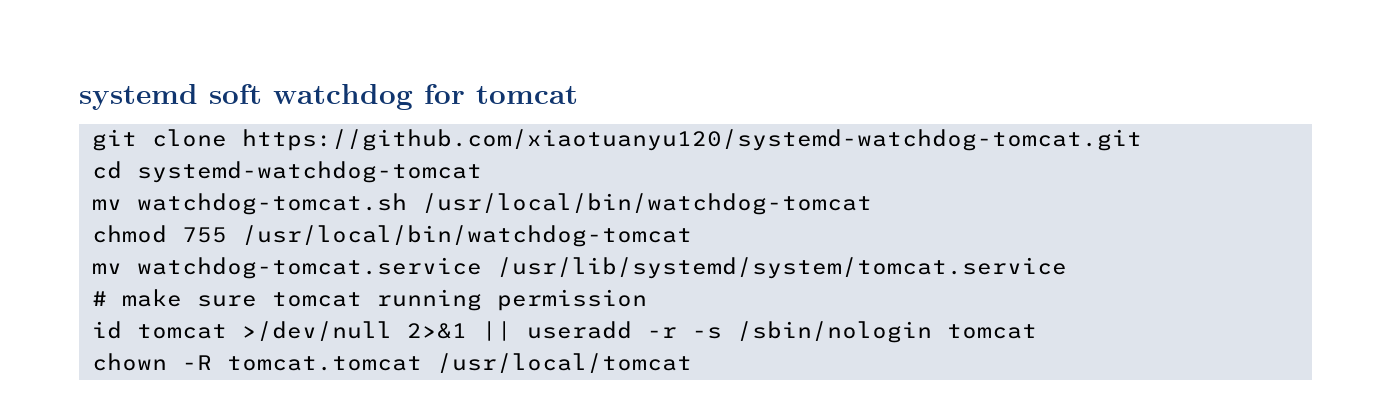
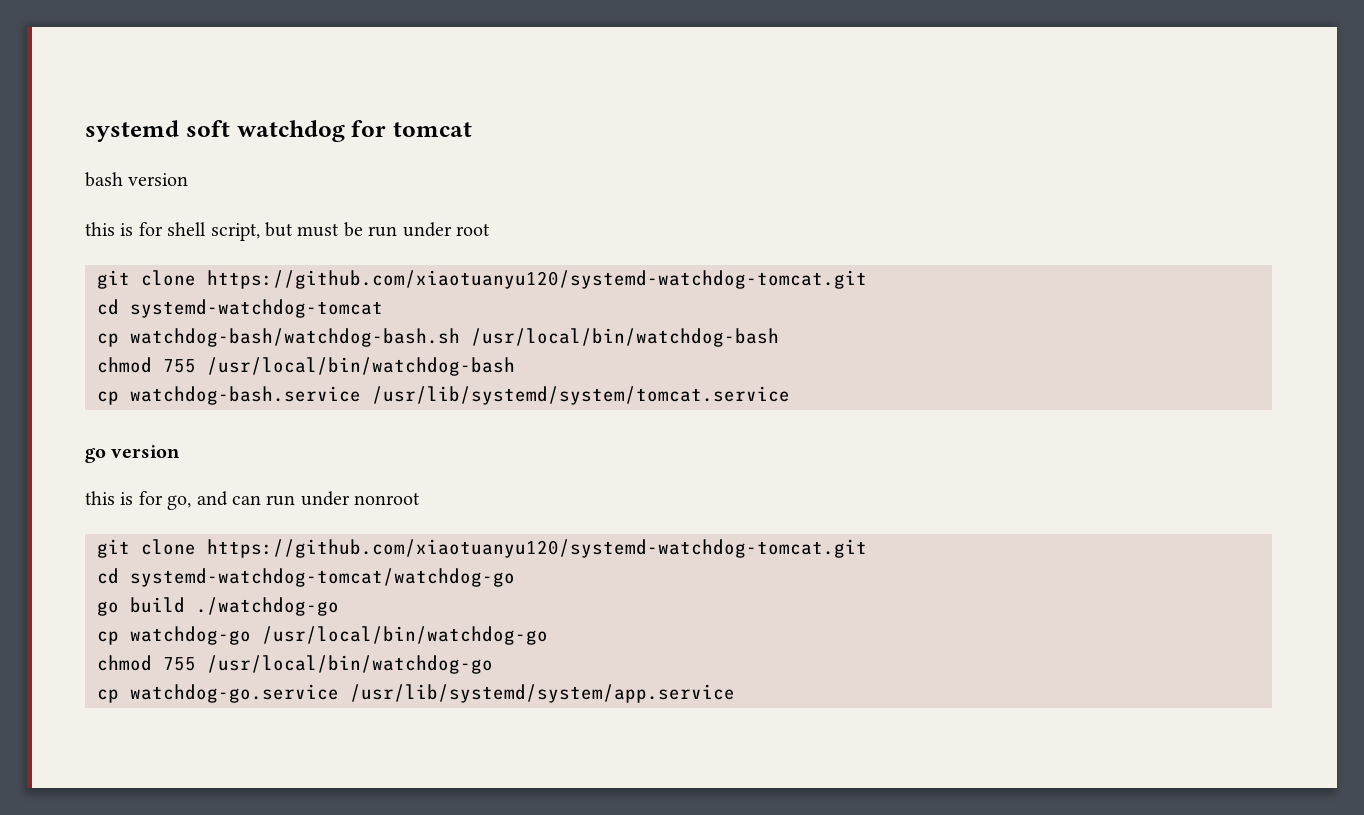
+ bash version
+ this is for shell script, but must be run under root
- mv watchdog-tomcat.sh /usr/local/bin/watchdog-tomcat
- chmod 755 /usr/local/bin/watchdog-tomcat
- mv watchdog-tomcat.service /usr/lib/systemd/system/tomcat.service
- # make sure tomcat running permission
- id tomcat >/dev/null 2>&1 || useradd -r -s /sbin/nologin tomcat
- chown -R tomcat.tomcat /usr/local/tomcat
+ cp watchdog-bash/watchdog-bash.sh /usr/local/bin/watchdog-bash
+ chmod 755 /usr/local/bin/watchdog-bash
+ cp watchdog-bash.service /usr/lib/systemd/system/tomcat.service
+ go version
+ this is for go, and can run under nonroot
+ git clone https://github.com/xiaotuanyu120/systemd-watchdog-tomcat.git
+ cd systemd-watchdog-tomcat/watchdog-go
+ go build ./watchdog-go
+ cp watchdog-go /usr/local/bin/watchdog-go
+ chmod 755 /usr/local/bin/watchdog-go
+ cp watchdog-go.service /usr/lib/systemd/system/app.service

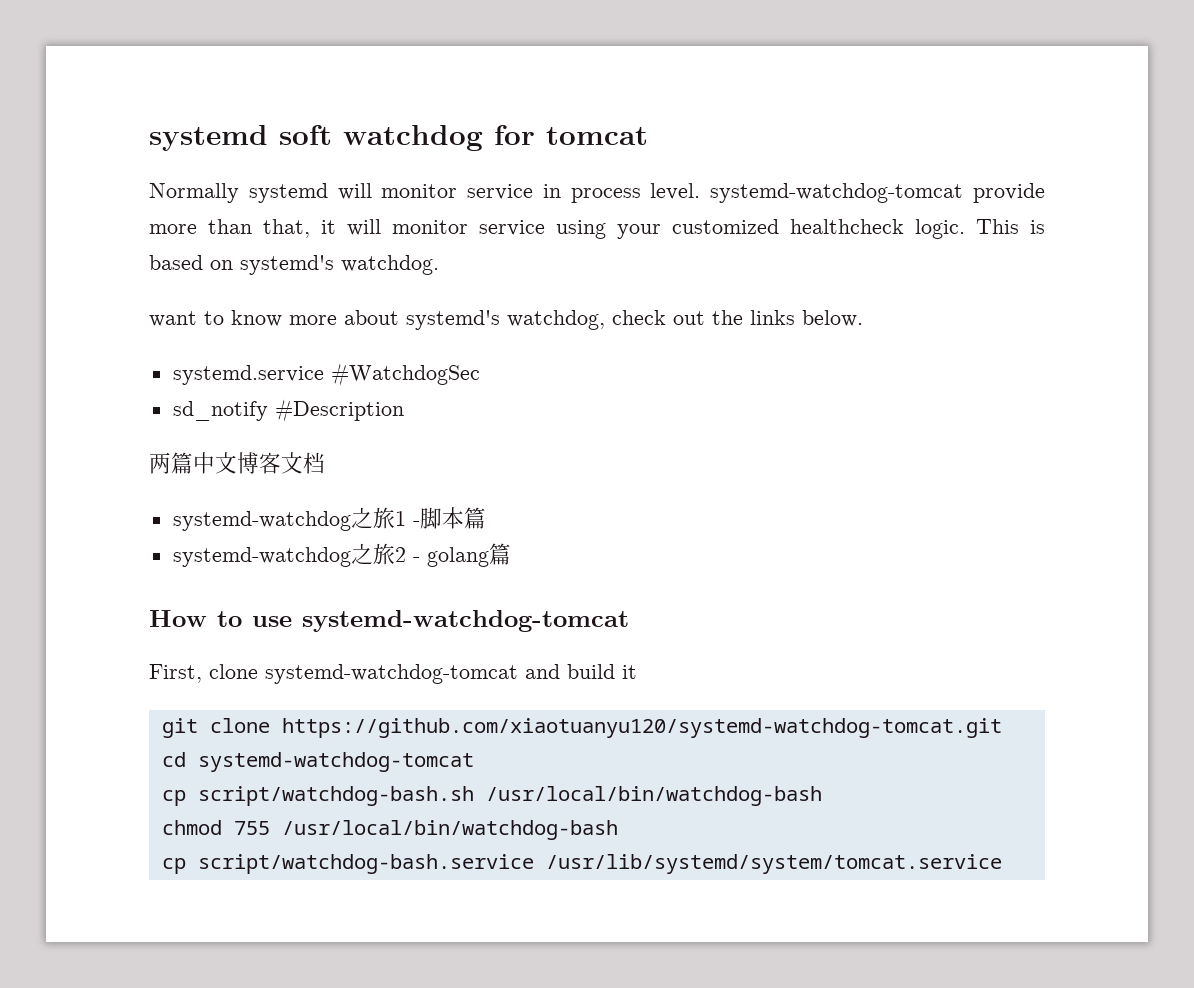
- bash version
- this is for shell script, but must be run under root
+ Normally systemd will monitor service in process level. systemd-watchdog-tomcat provide more than that, it will monitor service using your customized healthcheck logic. This is based on systemd's watchdog.
+ want to know more about systemd's watchdog, check out the links below.
+ systemd.service #WatchdogSec
+ sd_notify #Description
+ 两篇中文博客文档
+ systemd-watchdog之旅1 -脚本篇
+ systemd-watchdog之旅2 - golang篇
+ How to use systemd-watchdog-tomcat
+ First, clone systemd-watchdog-tomcat and build it
- cp watchdog-bash/watchdog-bash.sh /usr/local/bin/watchdog-bash
+ cp script/watchdog-bash.sh /usr/local/bin/watchdog-bash
- cp watchdog-bash.service /usr/lib/systemd/system/tomcat.service
+ cp script/watchdog-bash.service /usr/lib/systemd/system/tomcat.service
- go version
- this is for go, and can run under nonroot
- git clone https://github.com/xiaotuanyu120/systemd-watchdog-tomcat.git
- cd systemd-watchdog-tomcat/watchdog-go
- go build ./watchdog-go
- cp watchdog-go /usr/local/bin/watchdog-go
- chmod 755 /usr/local/bin/watchdog-go
- cp watchdog-go.service /usr/lib/systemd/system/app.service

